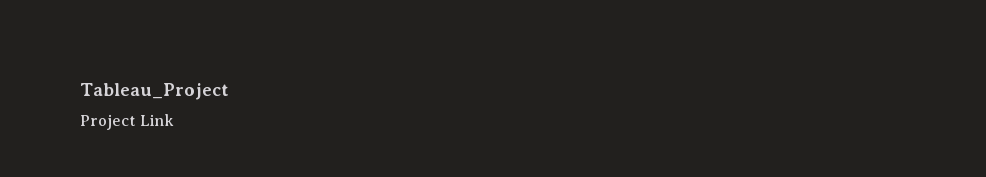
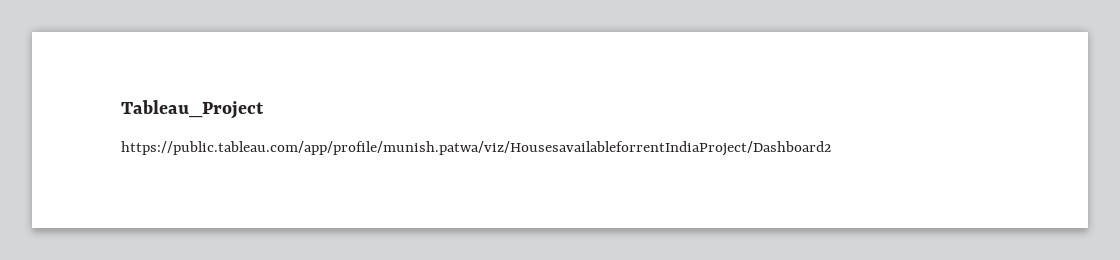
- Project Link
+ https://public.tableau.com/app/profile/munish.patwa/viz/HousesavailableforrentIndiaProject/Dashboard2

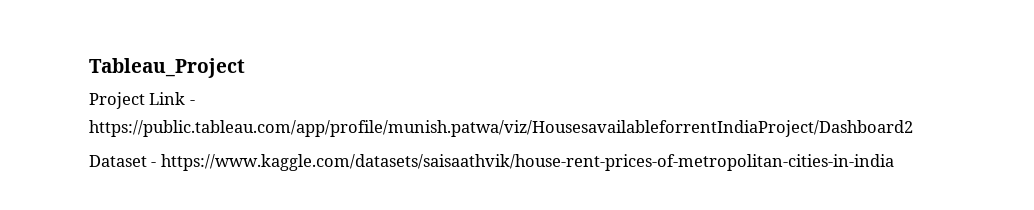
- https://public.tableau.com/app/profile/munish.patwa/viz/HousesavailableforrentIndiaProject/Dashboard2
+ Project Link - https://public.tableau.com/app/profile/munish.patwa/viz/HousesavailableforrentIndiaProject/Dashboard2
+ Dataset - https://www.kaggle.com/datasets/saisaathvik/house-rent-prices-of-metropolitan-cities-in-india

